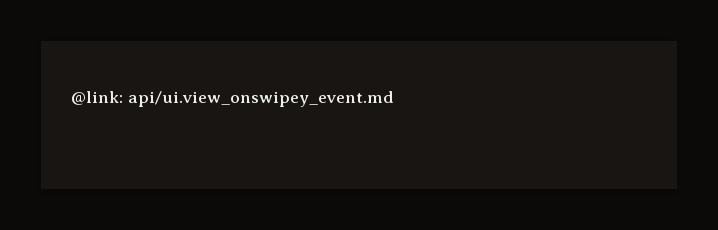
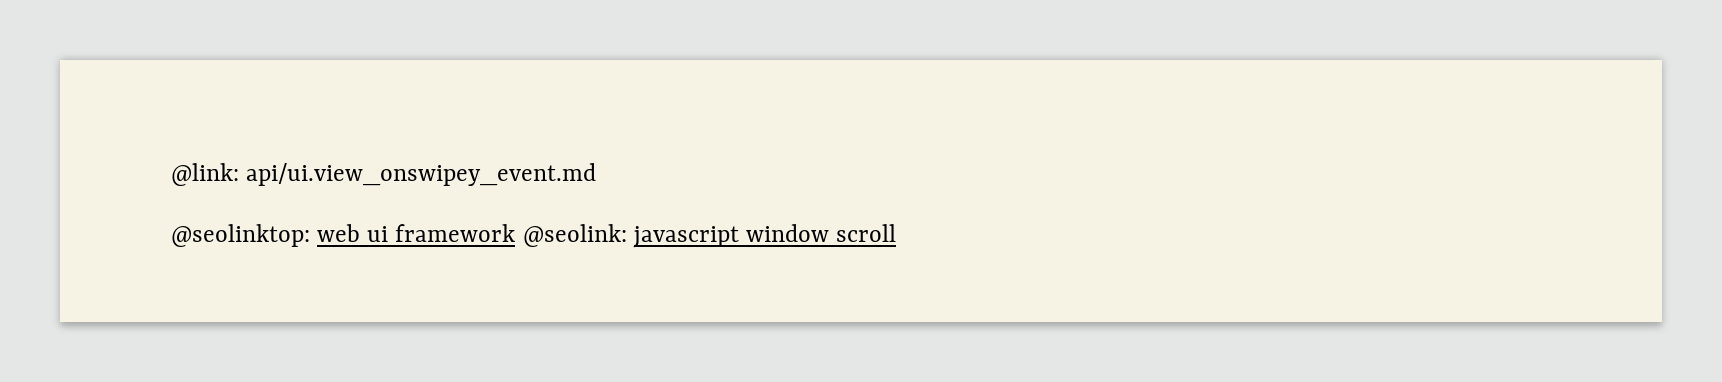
+ @seolinktop: web ui framework @seolink: javascript window scroll

